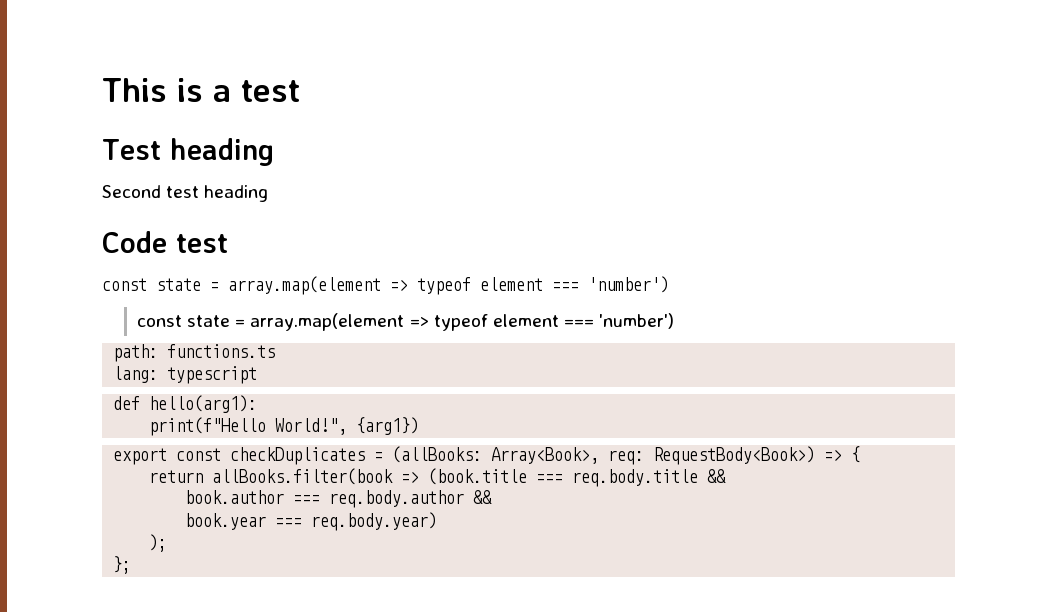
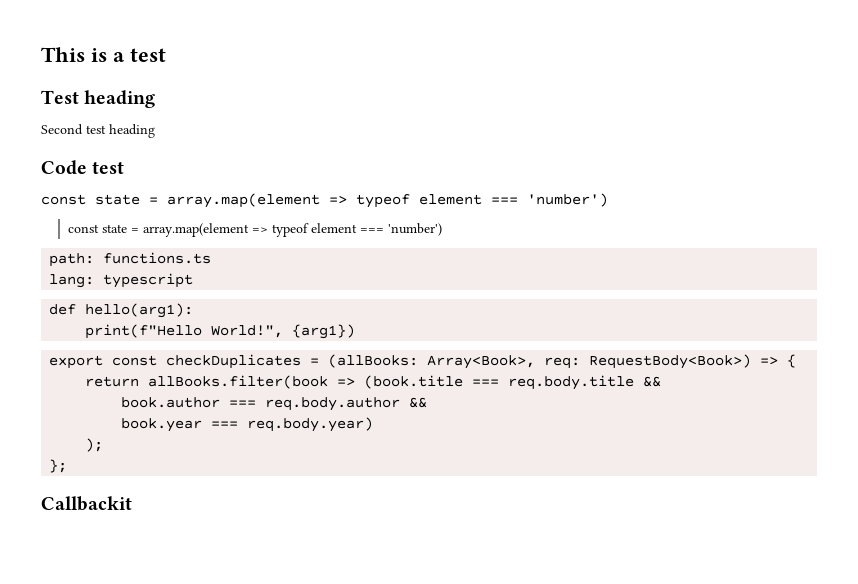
+ Callbackit

